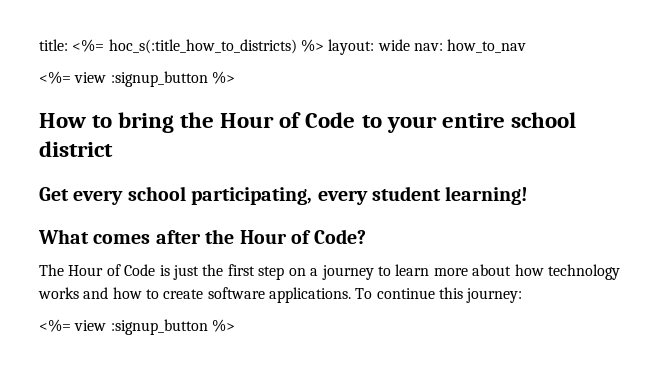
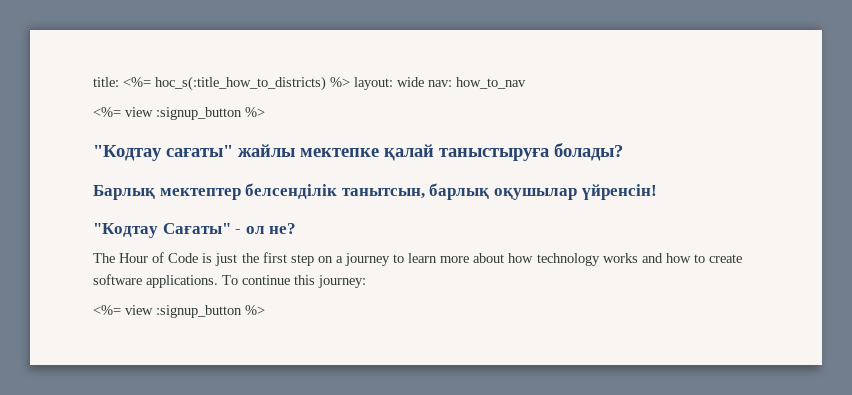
- How to bring the Hour of Code to your entire school district
- Get every school participating, every student learning!
- What comes after the Hour of Code?
+ "Кодтау сағаты" жайлы мектепке қалай таныстыруға болады?
+ Барлық мектептер белсенділік танытсын, барлық оқушылар үйренсін!
+ "Кодтау Cағаты" - ол не?

